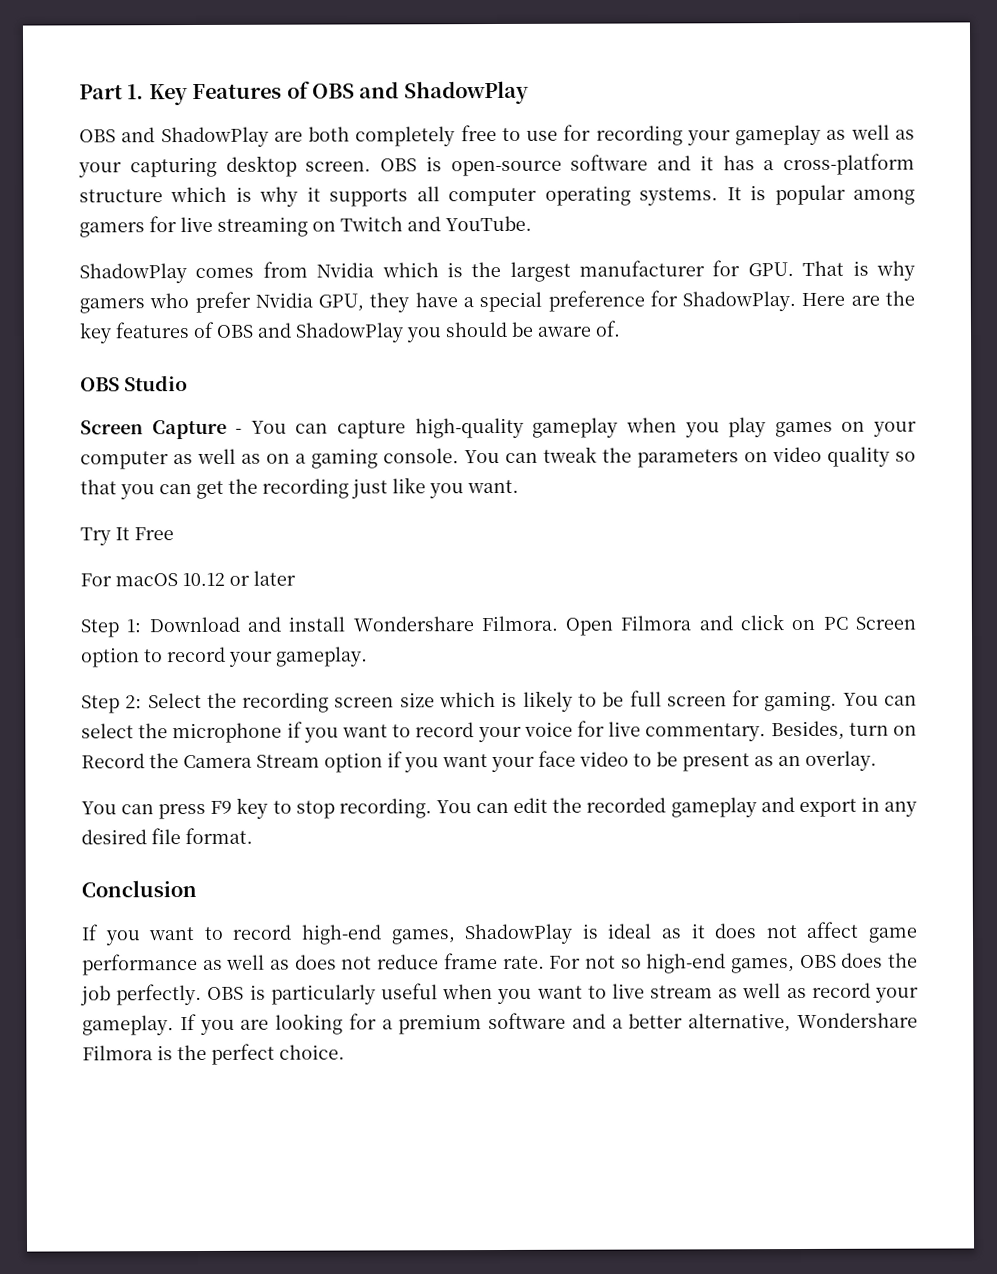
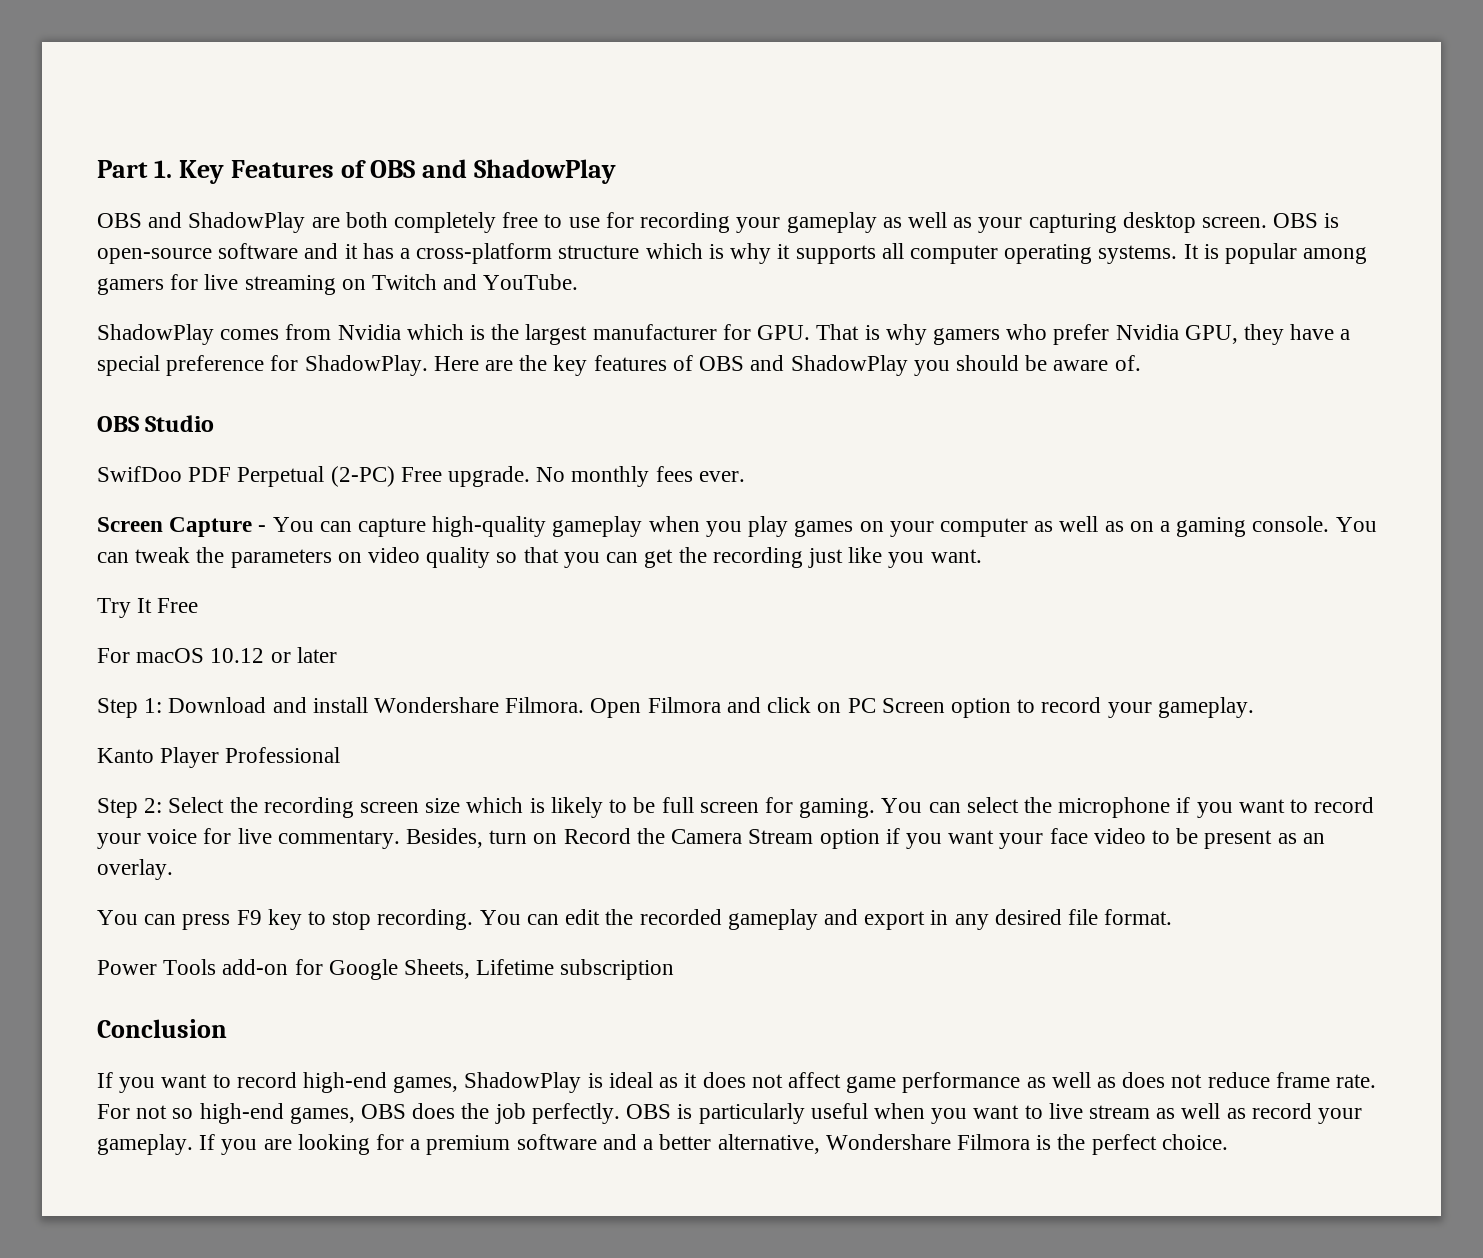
+ SwifDoo PDF Perpetual (2-PC) Free upgrade. No monthly fees ever.
+ Kanto Player Professional
+ Power Tools add-on for Google Sheets, Lifetime subscription

